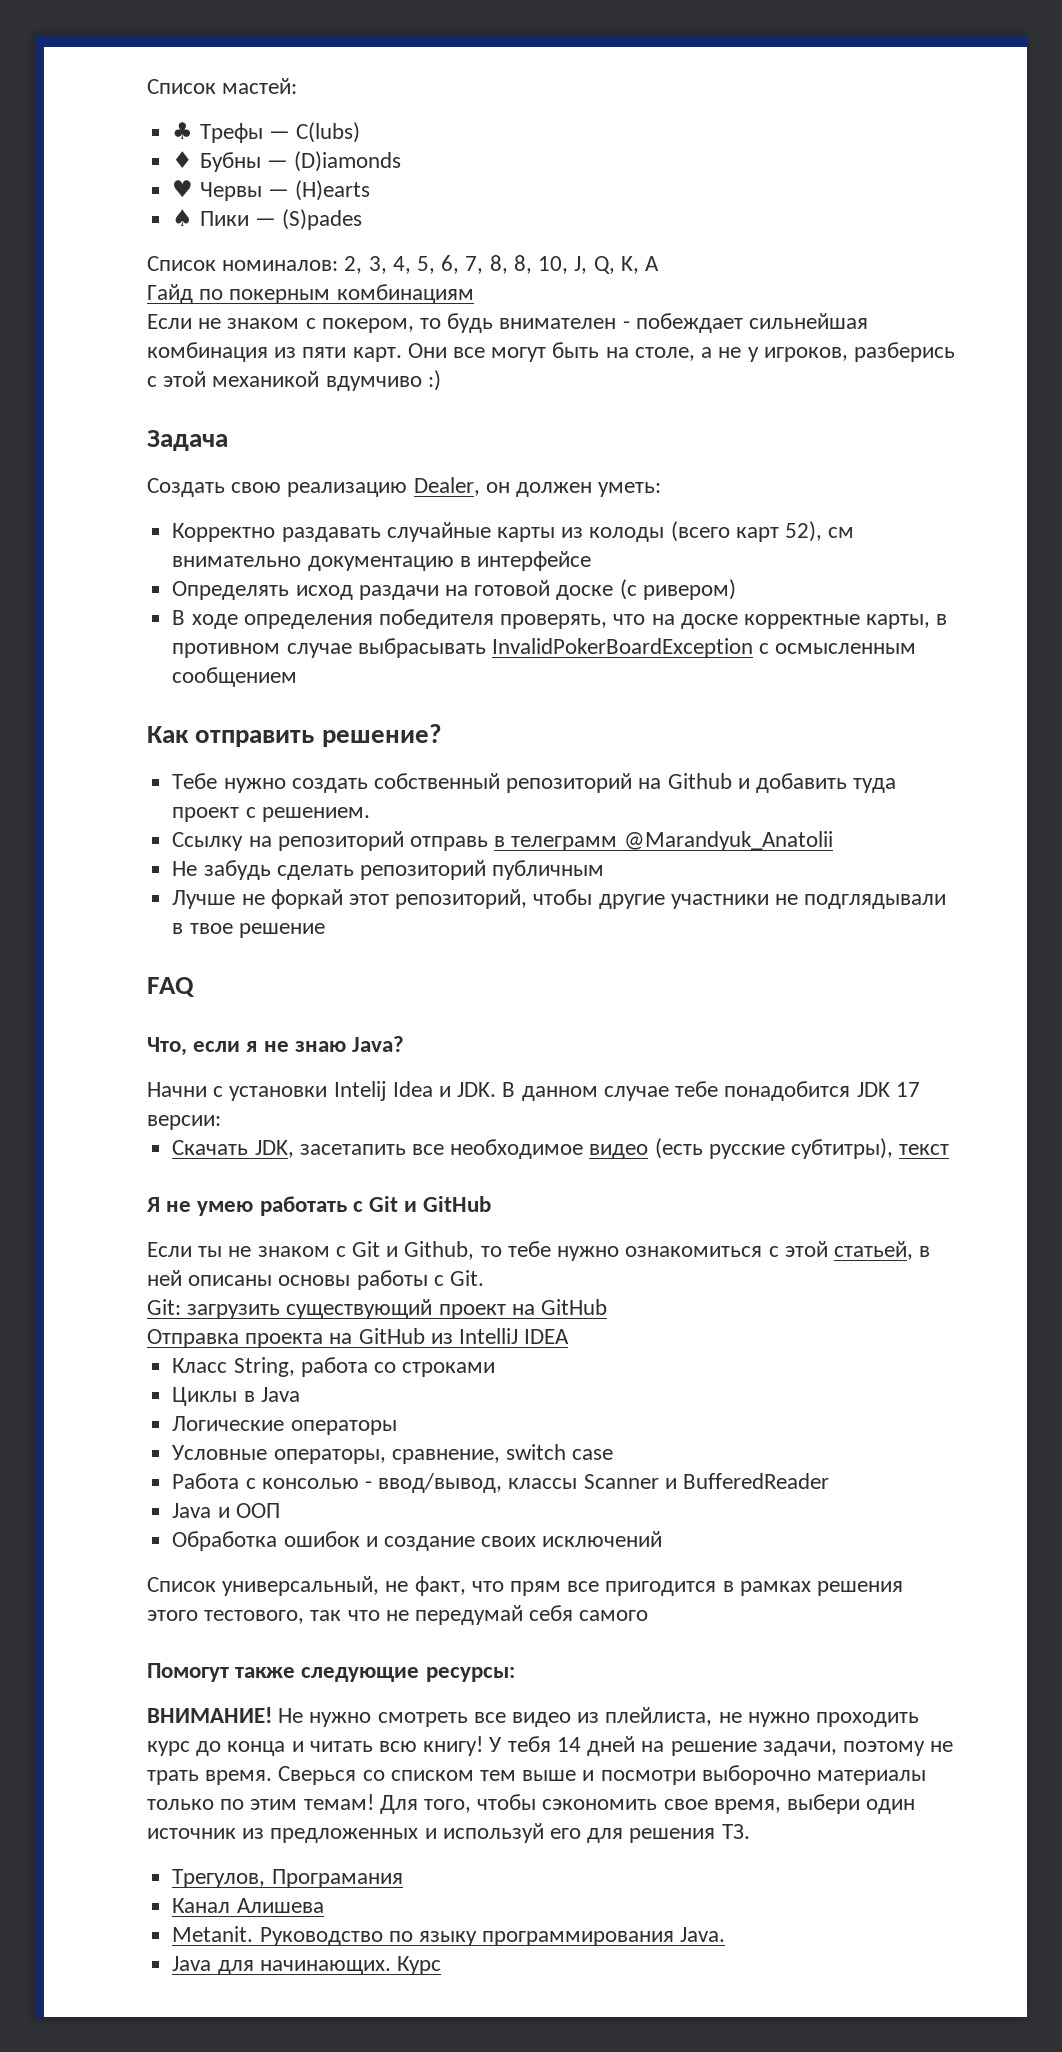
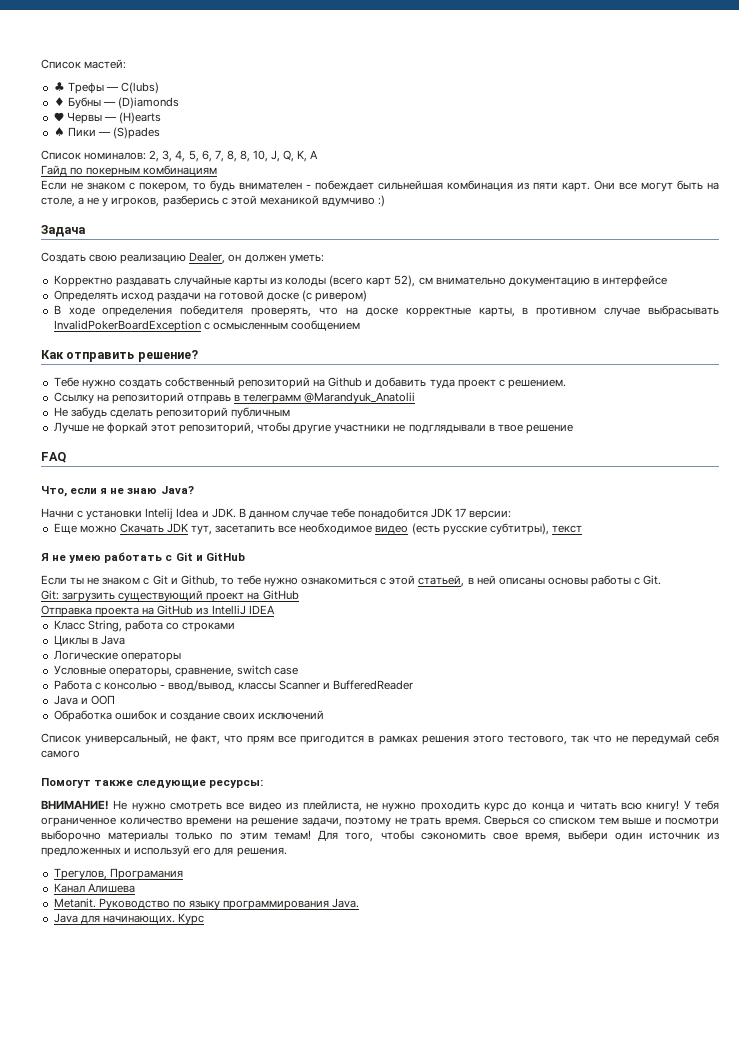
- Скачать JDK, засетапить все необходимое видео (есть русские субтитры), текст
+ Еще можно Скачать JDK тут, засетапить все необходимое видео (есть русские субтитры), текст
- У тебя 14 дней на решение задачи, поэтому не трать время.
+ У тебя ограниченное количество времени на решение задачи, поэтому не трать время.
- Для того, чтобы сэкономить свое время, выбери один источник из предложенных и используй его для решения ТЗ.
+ Для того, чтобы сэкономить свое время, выбери один источник из предложенных и используй его для решения.

